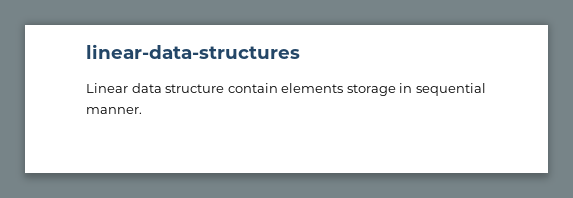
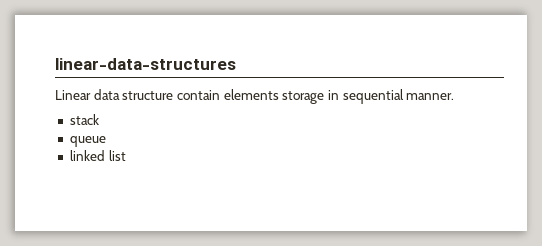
+ stack
+ queue
+ linked list

